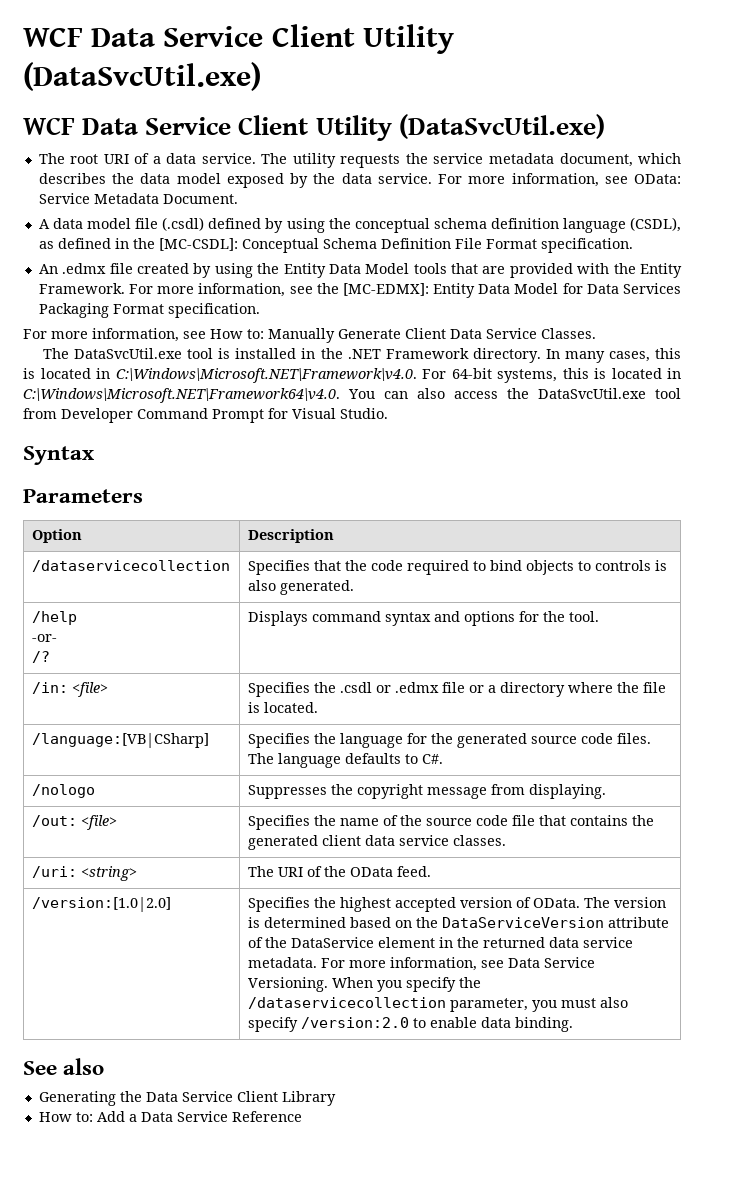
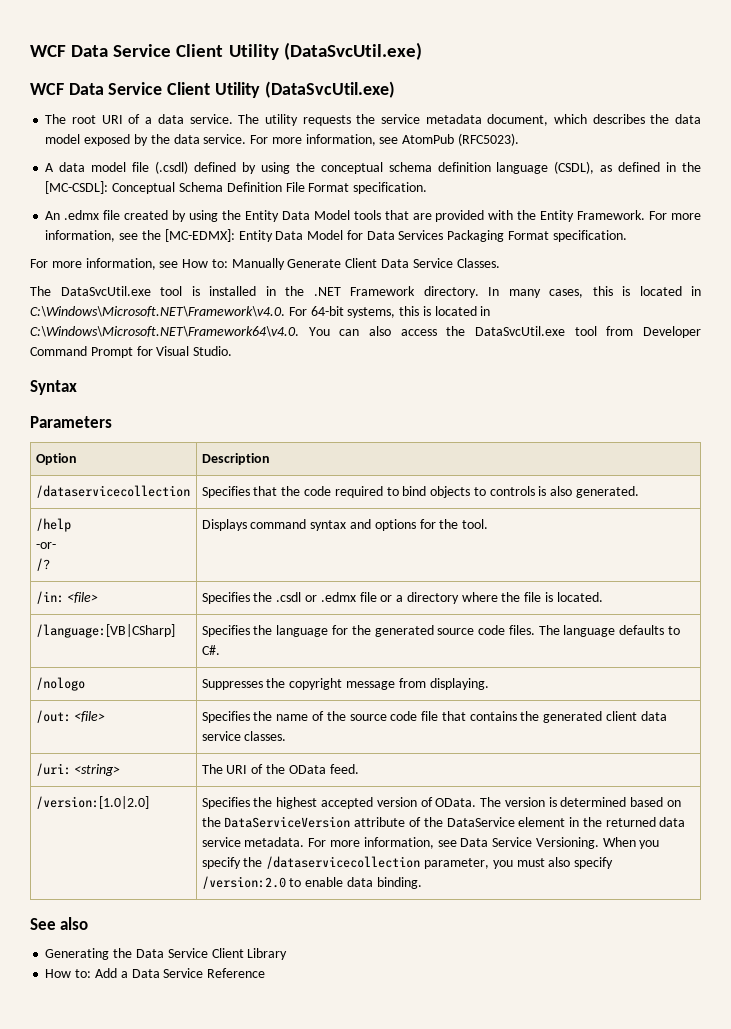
- For more information, see OData: Service Metadata Document.
+ For more information, see AtomPub (RFC5023).

